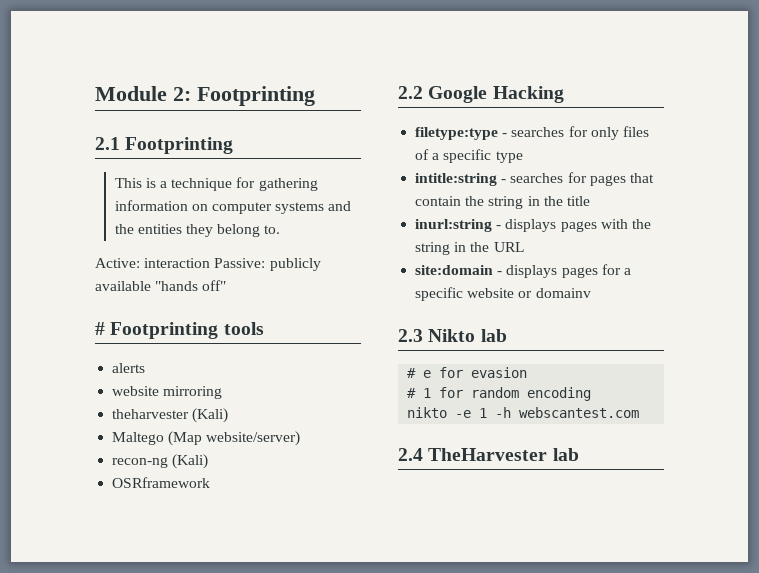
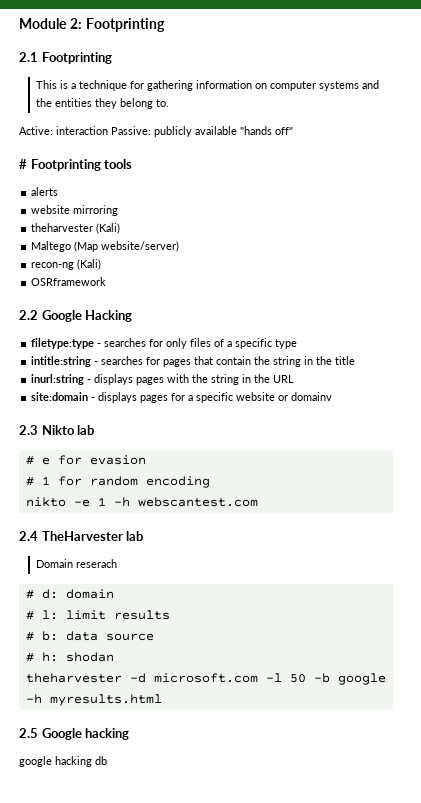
+ Domain reserach
+ # d: domain
+ # l: limit results
+ # b: data source
+ # h: shodan
+ theharvester -d microsoft.com -l 50 -b google -h myresults.html
+ 2.5 Google hacking
+ google hacking db

